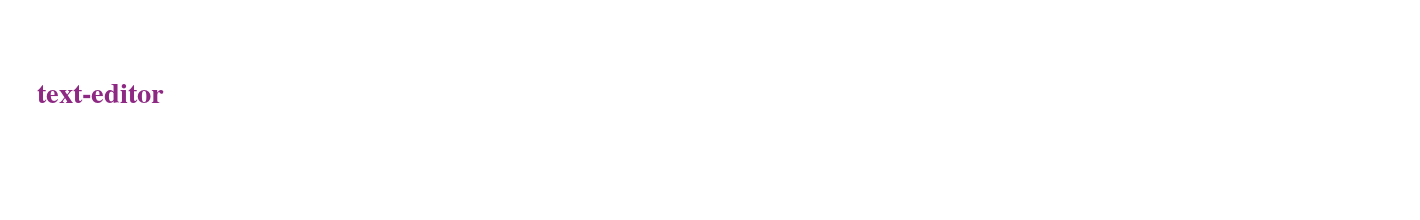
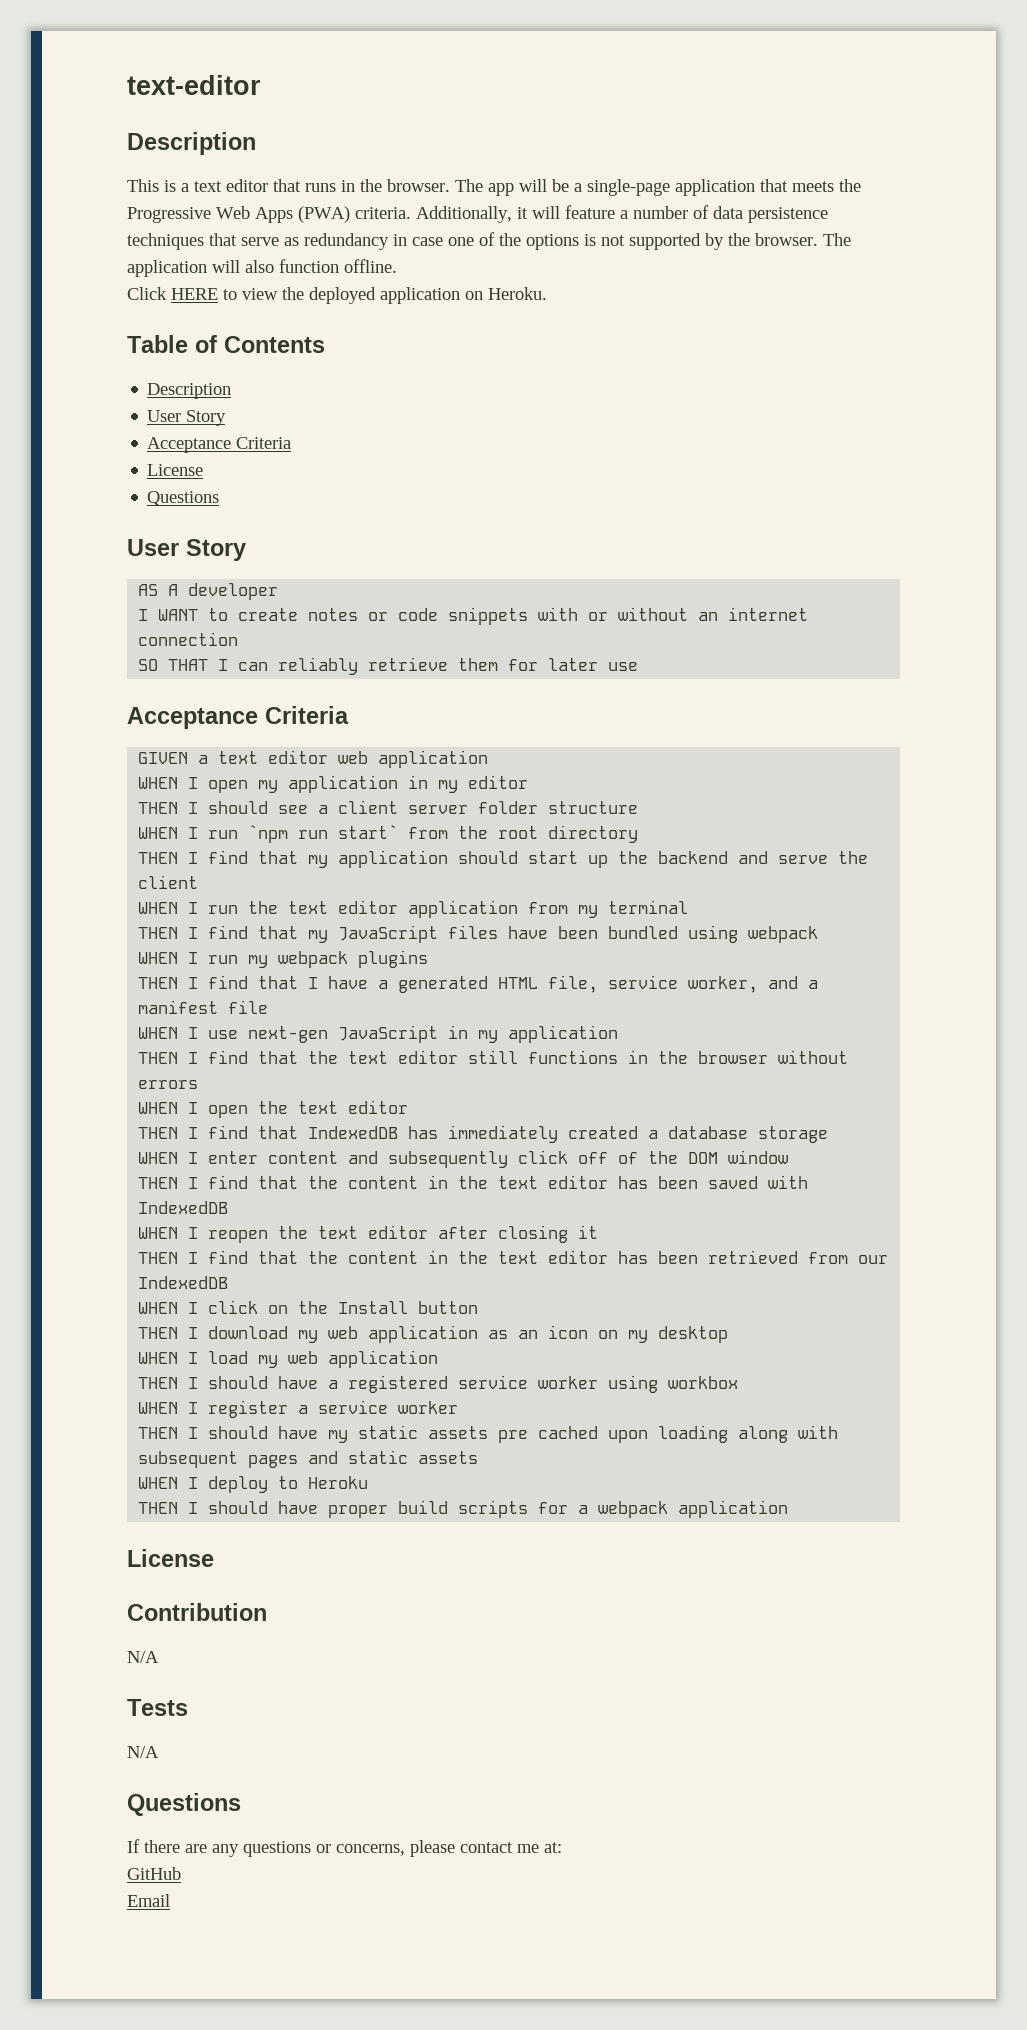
  text-editor
+ Description
+ This is a text editor that runs in the browser. The app will be a single-page application that meets the Progressive Web Apps (PWA) criteria. Additionally, it will feature a number of data persistence techniques that serve as redundancy in case one of the options is not supported by the browser. The application will also function offline.
+ Click HERE to view the deployed application on Heroku.
+ Table of Contents
+ Description
+ User Story
+ Acceptance Criteria
+ License
+ Questions
+ User Story
+ AS A developer
+ I WANT to create notes or code snippets with or without an internet connection
+ SO THAT I can reliably retrieve them for later use
+ Acceptance Criteria
+ GIVEN a text editor web application
+ WHEN I open my application in my editor
+ THEN I should see a client server folder structure
+ WHEN I run `npm run start` from the root directory
+ THEN I find that my application should start up the backend and serve the client
+ WHEN I run the text editor application from my terminal
+ THEN I find that my JavaScript files have been bundled using webpack
+ WHEN I run my webpack plugins
+ THEN I find that I have a generated HTML file, service worker, and a manifest file
+ WHEN I use next-gen JavaScript in my application
+ THEN I find that the text editor still functions in the browser without errors
+ WHEN I open the text editor
+ THEN I find that IndexedDB has immediately created a database storage
+ WHEN I enter content and subsequently click off of the DOM window
+ THEN I find that the content in the text editor has been saved with IndexedDB
+ WHEN I reopen the text editor after closing it
+ THEN I find that the content in the text editor has been retrieved from our IndexedDB
+ WHEN I click on the Install button
+ THEN I download my web application as an icon on my desktop
+ WHEN I load my web application
+ THEN I should have a registered service worker using workbox
+ WHEN I register a service worker
+ THEN I should have my static assets pre cached upon loading along with subsequent pages and static assets
+ WHEN I deploy to Heroku
+ THEN I should have proper build scripts for a webpack application
+ License
+ Contribution
+ N/A
+ Tests
+ N/A
+ Questions
+ If there are any questions or concerns, please contact me at:
+ GitHub
+ Email

